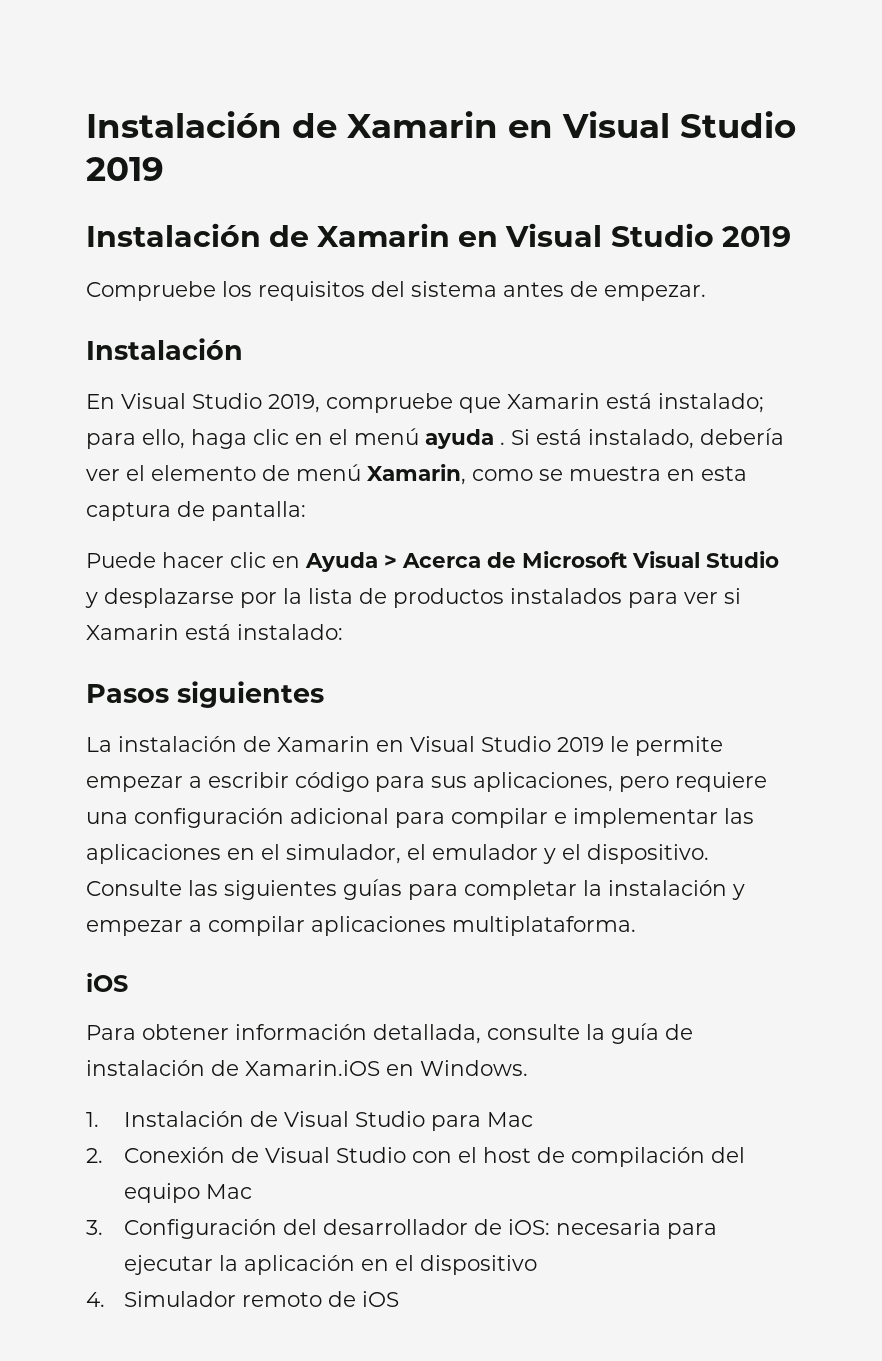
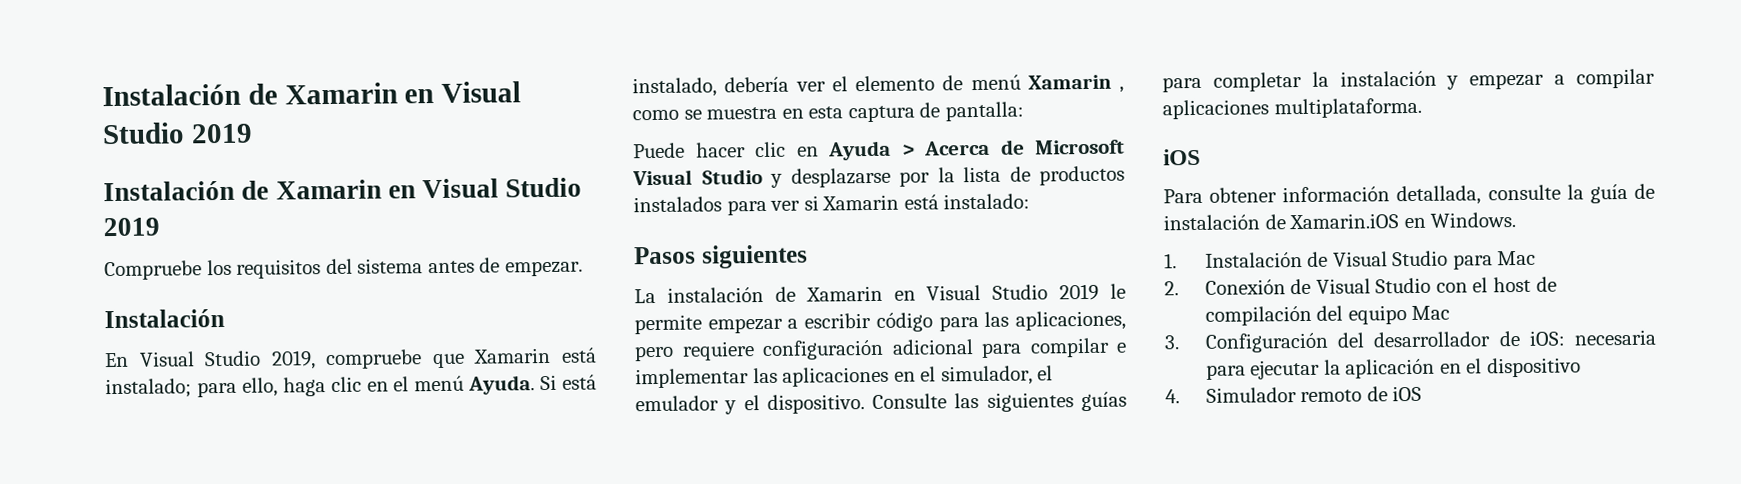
- En Visual Studio 2019, compruebe que Xamarin está instalado; para ello, haga clic en el menú ayuda .
+ En Visual Studio 2019, compruebe que Xamarin está instalado; para ello, haga clic en el menú Ayuda.
- Si está instalado, debería ver el elemento de menú Xamarin, como se muestra en esta captura de pantalla:
+ Si está instalado, debería ver el elemento de menú Xamarin , como se muestra en esta captura de pantalla:
- La instalación de Xamarin en Visual Studio 2019 le permite empezar a escribir código para sus aplicaciones, pero requiere una configuración adicional para compilar e implementar las aplicaciones en el simulador, el emulador y el dispositivo.
+ La instalación de Xamarin en Visual Studio 2019 le permite empezar a escribir código para las aplicaciones, pero requiere configuración adicional para compilar e implementar las aplicaciones en el simulador, el emulador y el dispositivo.

